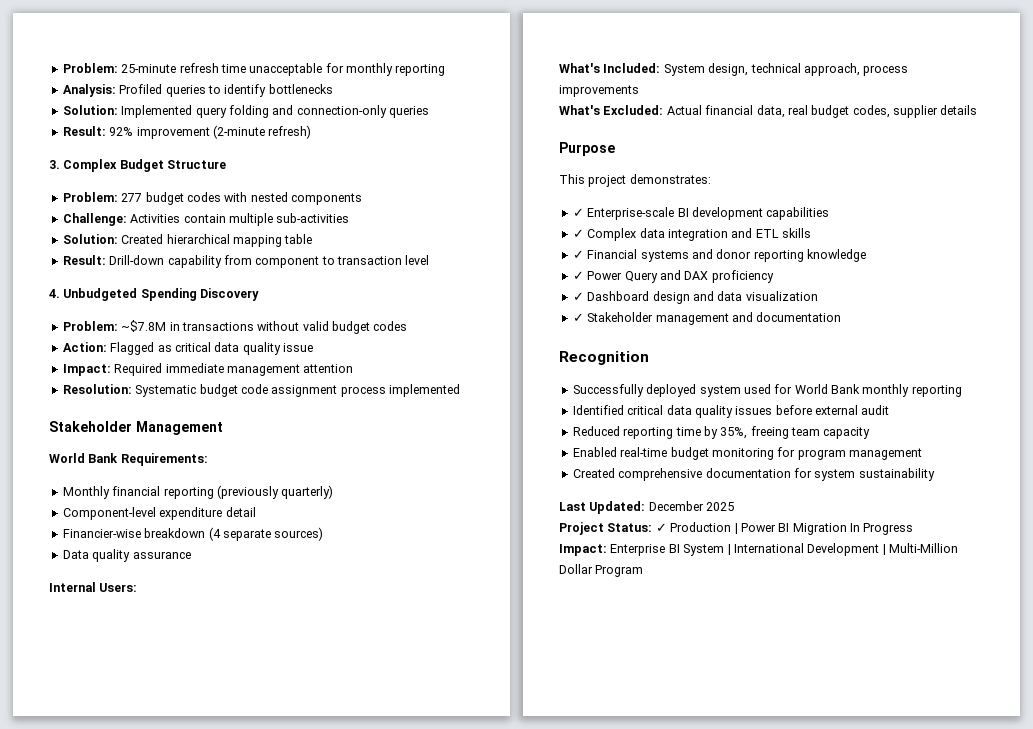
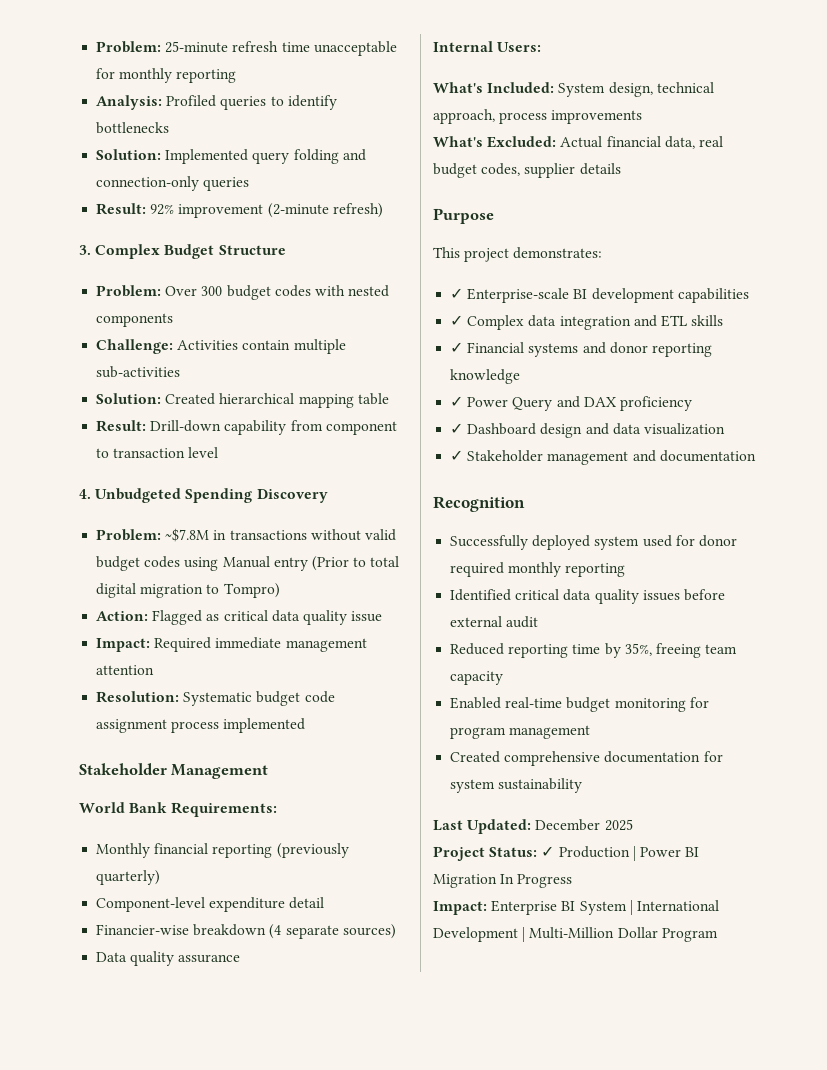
- Problem: 277 budget codes with nested components
+ Problem: Over 300 budget codes with nested components
- Problem: ~$7.8M in transactions without valid budget codes
+ Problem: ~$7.8M in transactions without valid budget codes using Manual entry (Prior to total digital migration to Tompro)
- Successfully deployed system used for World Bank monthly reporting
+ Successfully deployed system used for donor required monthly reporting

